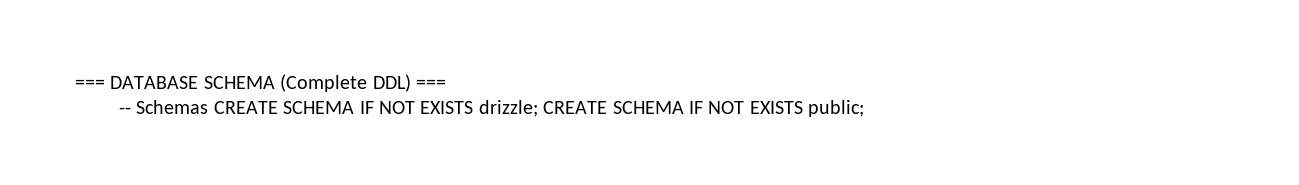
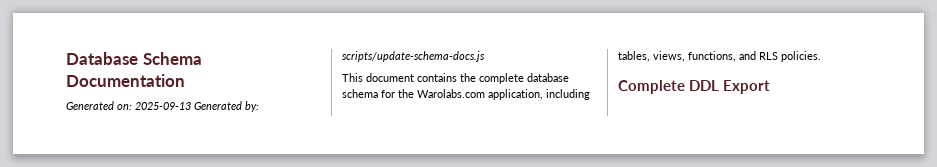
- === DATABASE SCHEMA (Complete DDL) ===
- -- Schemas CREATE SCHEMA IF NOT EXISTS drizzle; CREATE SCHEMA IF NOT EXISTS public;
+ Database Schema Documentation
+ Generated on: 2025-09-13 Generated by: scripts/update-schema-docs.js
+ This document contains the complete database schema for the Warolabs.com application, including tables, views, functions, and RLS policies.
+ Complete DDL Export

